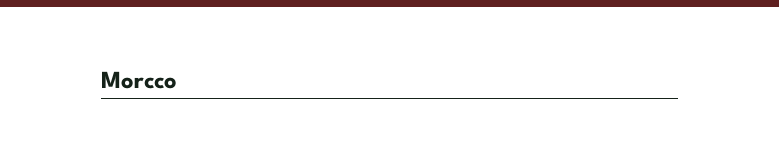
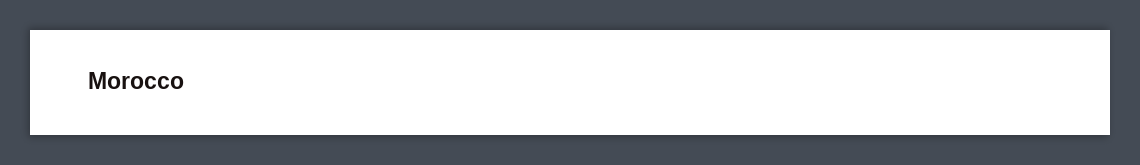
- Morcco
+ Morocco

